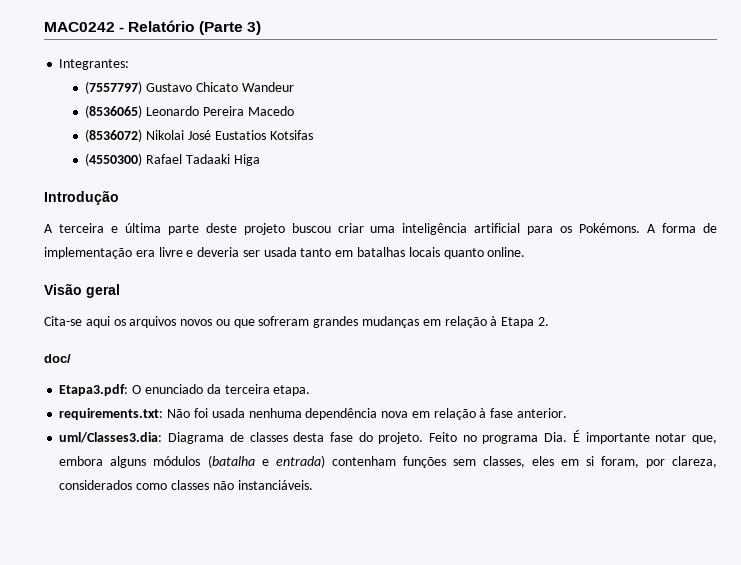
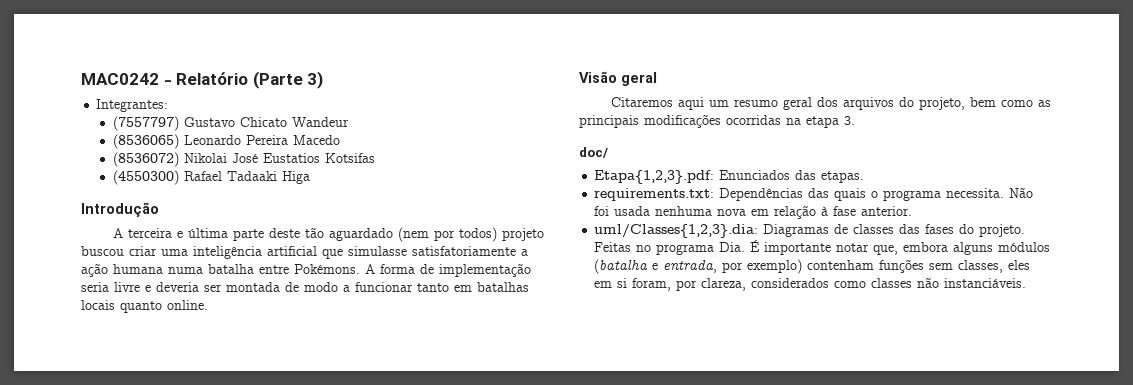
- A terceira e última parte deste projeto buscou criar uma inteligência artificial para os Pokémons.
+ A terceira e última parte deste tão aguardado (nem por todos) projeto buscou criar uma inteligência artificial que simulasse satisfatoriamente a ação humana numa batalha entre Pokémons.
- A forma de implementação era livre e deveria ser usada tanto em batalhas locais quanto online.
+ A forma de implementação seria livre e deveria ser montada de modo a funcionar tanto em batalhas locais quanto online.
- Cita-se aqui os arquivos novos ou que sofreram grandes mudanças em relação à Etapa 2.
+ Citaremos aqui um resumo geral dos arquivos do projeto, bem como as principais modificações ocorridas na etapa 3.
  doc/
- Etapa3.pdf: O enunciado da terceira etapa.
- requirements.txt: Não foi usada nenhuma dependência nova em relação à fase anterior.
+ Etapa{1,2,3}.pdf: Enunciados das etapas.
+ requirements.txt: Dependências das quais o programa necessita. Não foi usada nenhuma nova em relação à fase anterior.
- uml/Classes3.dia: Diagrama de classes desta fase do projeto.
+ uml/Classes{1,2,3}.dia: Diagramas de classes das fases do projeto.
- Feito no programa Dia. É importante notar que, embora alguns módulos (batalha e entrada) contenham funções sem classes, eles em si foram, por clareza, considerados como classes não instanciáveis.
+ Feitas no programa Dia. É importante notar que, embora alguns módulos (batalha e entrada, por exemplo) contenham funções sem classes, eles em si foram, por clareza, considerados como classes não instanciáveis.

